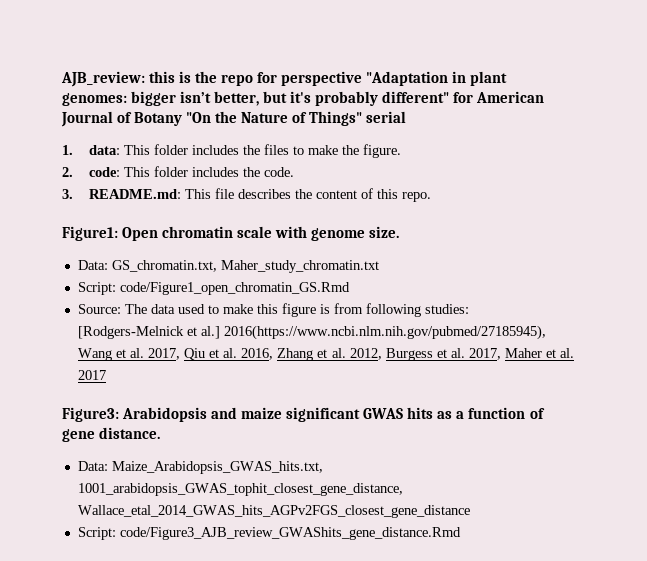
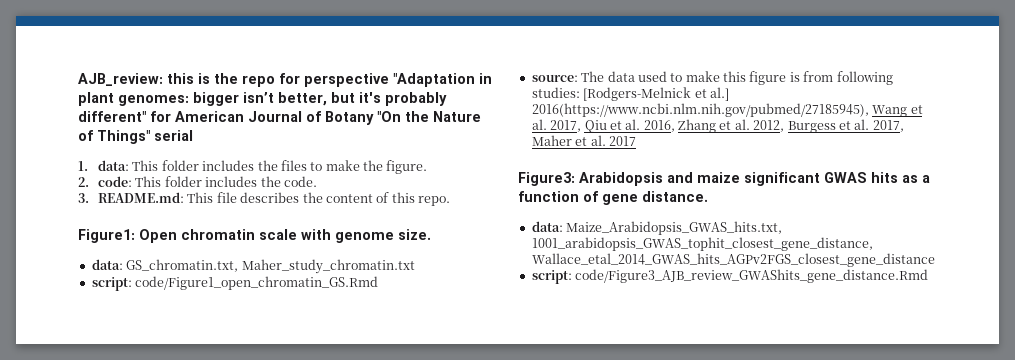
- Data: GS_chromatin.txt, Maher_study_chromatin.txt
+ data: GS_chromatin.txt, Maher_study_chromatin.txt
- Script: code/Figure1_open_chromatin_GS.Rmd
+ script: code/Figure1_open_chromatin_GS.Rmd
- Source: The data used to make this figure is from following studies: [Rodgers-Melnick et al.] 2016(https://www.ncbi.nlm.nih.gov/pubmed/27185945), Wang et al. 2017, Qiu et al. 2016, Zhang et al. 2012, Burgess et al. 2017, Maher et al. 2017
+ source: The data used to make this figure is from following studies: [Rodgers-Melnick et al.] 2016(https://www.ncbi.nlm.nih.gov/pubmed/27185945), Wang et al. 2017, Qiu et al. 2016, Zhang et al. 2012, Burgess et al. 2017, Maher et al. 2017
- Data: Maize_Arabidopsis_GWAS_hits.txt, 1001_arabidopsis_GWAS_tophit_closest_gene_distance, Wallace_etal_2014_GWAS_hits_AGPv2FGS_closest_gene_distance
+ data: Maize_Arabidopsis_GWAS_hits.txt, 1001_arabidopsis_GWAS_tophit_closest_gene_distance, Wallace_etal_2014_GWAS_hits_AGPv2FGS_closest_gene_distance
- Script: code/Figure3_AJB_review_GWAShits_gene_distance.Rmd
+ script: code/Figure3_AJB_review_GWAShits_gene_distance.Rmd

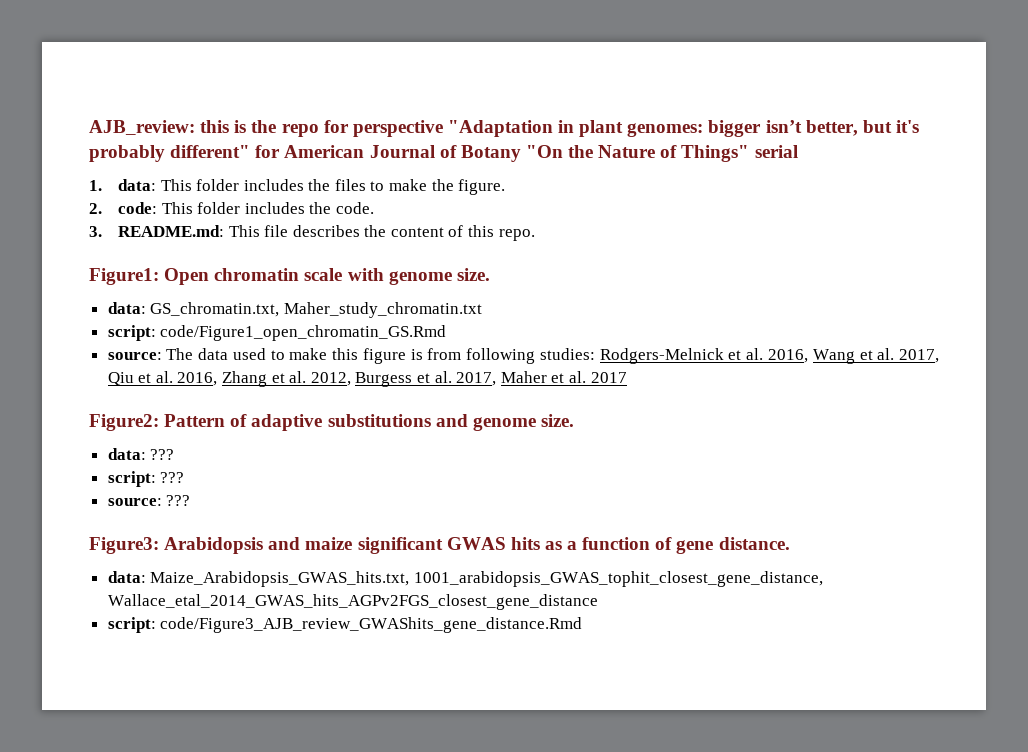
- source: The data used to make this figure is from following studies: [Rodgers-Melnick et al.] 2016(https://www.ncbi.nlm.nih.gov/pubmed/27185945), Wang et al. 2017, Qiu et al. 2016, Zhang et al. 2012, Burgess et al. 2017, Maher et al. 2017
+ source: The data used to make this figure is from following studies: Rodgers-Melnick et al. 2016, Wang et al. 2017, Qiu et al. 2016, Zhang et al. 2012, Burgess et al. 2017, Maher et al. 2017
+ Figure2: Pattern of adaptive substitutions and genome size.
+ data: ???
+ script: ???
+ source: ???

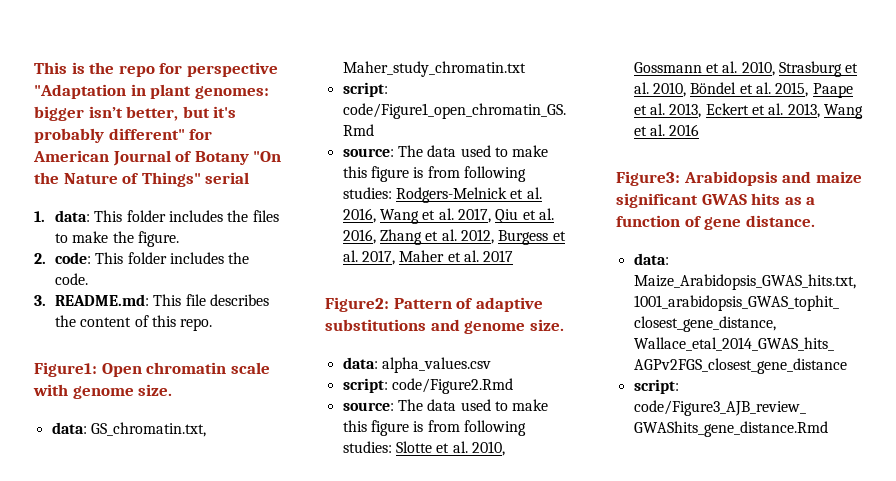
- AJB_review: this is the repo for perspective "Adaptation in plant genomes: bigger isn’t better, but it's probably different" for American Journal of Botany "On the Nature of Things" serial
+ This is the repo for perspective "Adaptation in plant genomes: bigger isn’t better, but it's probably different" for American Journal of Botany "On the Nature of Things" serial
- data: ???
- script: ???
- source: ???
+ data: alpha_values.csv
+ script: code/Figure2.Rmd
+ source: The data used to make this figure is from following studies: Slotte et al. 2010, Gossmann et al. 2010, Strasburg et al. 2010, Böndel et al. 2015, Paape et al. 2013, Eckert et al. 2013, Wang et al. 2016

